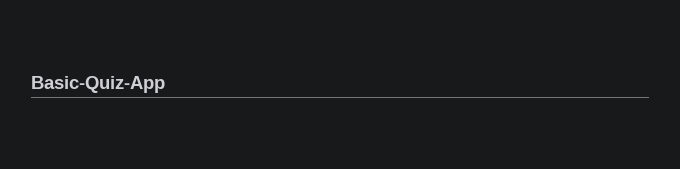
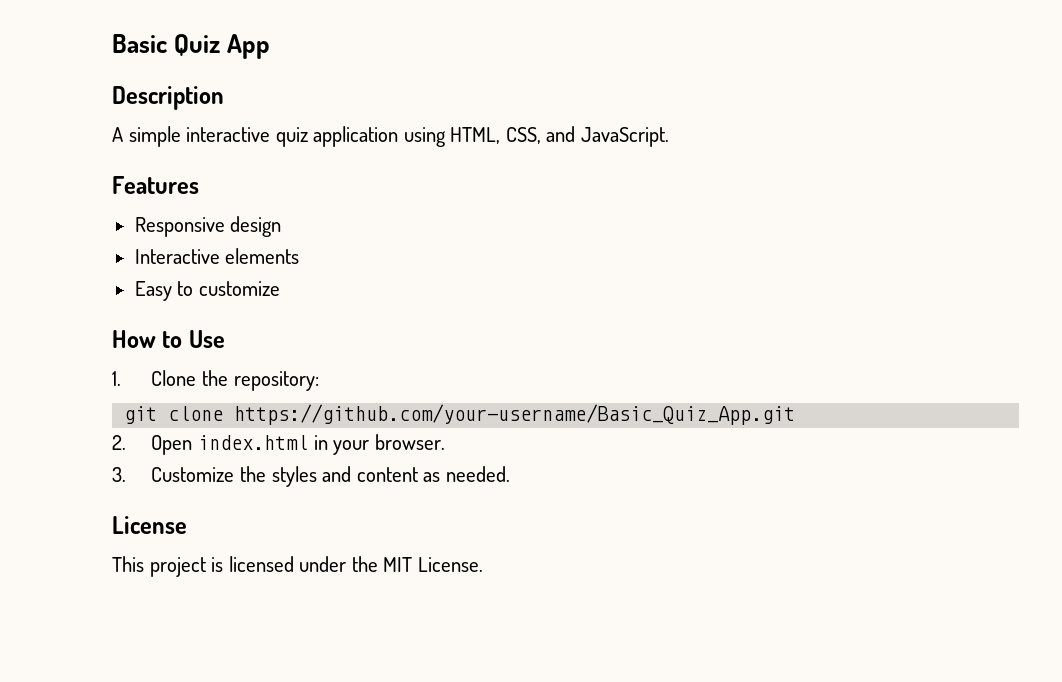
- Basic-Quiz-App
+ Basic Quiz App
+ Description
+ A simple interactive quiz application using HTML, CSS, and JavaScript.
+ Features
+ Responsive design
+ Interactive elements
+ Easy to customize
+ How to Use
+ 1. Clone the repository:
+ git clone https://github.com/your-username/Basic_Quiz_App.git
+ 2. Open index.html in your browser.
+ 3. Customize the styles and content as needed.
+ License
+ This project is licensed under the MIT License.

